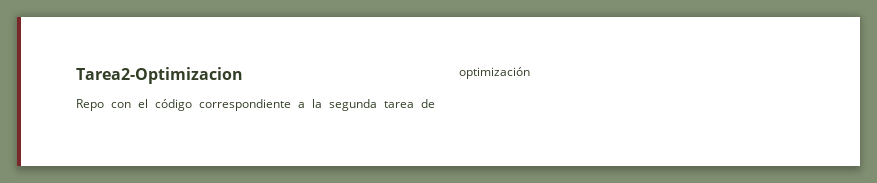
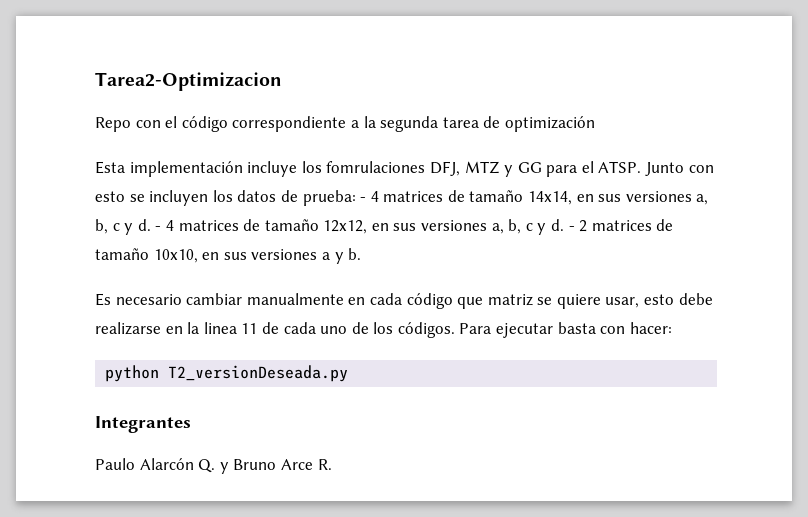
+ Esta implementación incluye los fomrulaciones DFJ, MTZ y GG para el ATSP. Junto con esto se incluyen los datos de prueba: - 4 matrices de tamaño 14x14, en sus versiones a, b, c y d. - 4 matrices de tamaño 12x12, en sus versiones a, b, c y d. - 2 matrices de tamaño 10x10, en sus versiones a y b.
+ Es necesario cambiar manualmente en cada código que matriz se quiere usar, esto debe realizarse en la linea 11 de cada uno de los códigos. Para ejecutar basta con hacer:
+ python T2_versionDeseada.py
+ Integrantes
+ Paulo Alarcón Q. y Bruno Arce R.

